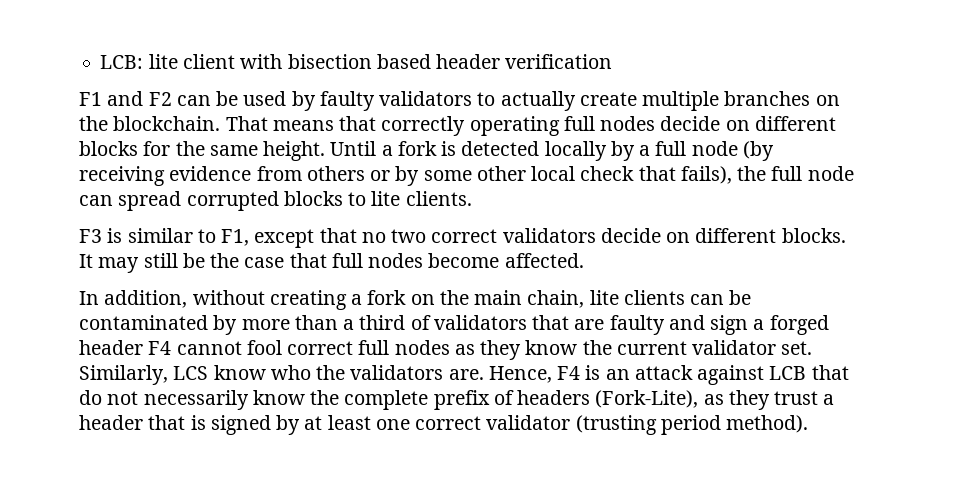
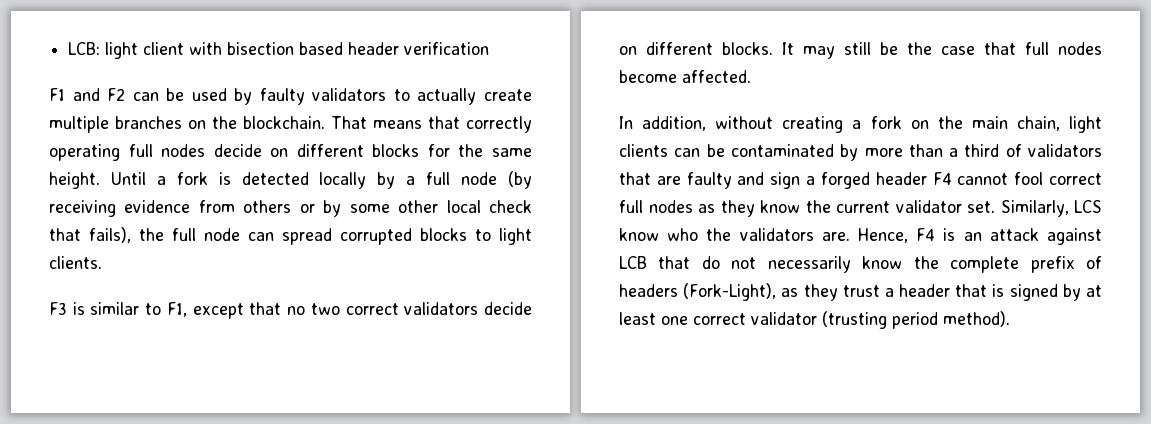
- LCB: lite client with bisection based header verification
+ LCB: light client with bisection based header verification
- Until a fork is detected locally by a full node (by receiving evidence from others or by some other local check that fails), the full node can spread corrupted blocks to lite clients.
+ Until a fork is detected locally by a full node (by receiving evidence from others or by some other local check that fails), the full node can spread corrupted blocks to light clients.
- In addition, without creating a fork on the main chain, lite clients can be contaminated by more than a third of validators that are faulty and sign a forged header F4 cannot fool correct full nodes as they know the current validator set.
+ In addition, without creating a fork on the main chain, light clients can be contaminated by more than a third of validators that are faulty and sign a forged header F4 cannot fool correct full nodes as they know the current validator set.
- Hence, F4 is an attack against LCB that do not necessarily know the complete prefix of headers (Fork-Lite), as they trust a header that is signed by at least one correct validator (trusting period method).
+ Hence, F4 is an attack against LCB that do not necessarily know the complete prefix of headers (Fork-Light), as they trust a header that is signed by at least one correct validator (trusting period method).

